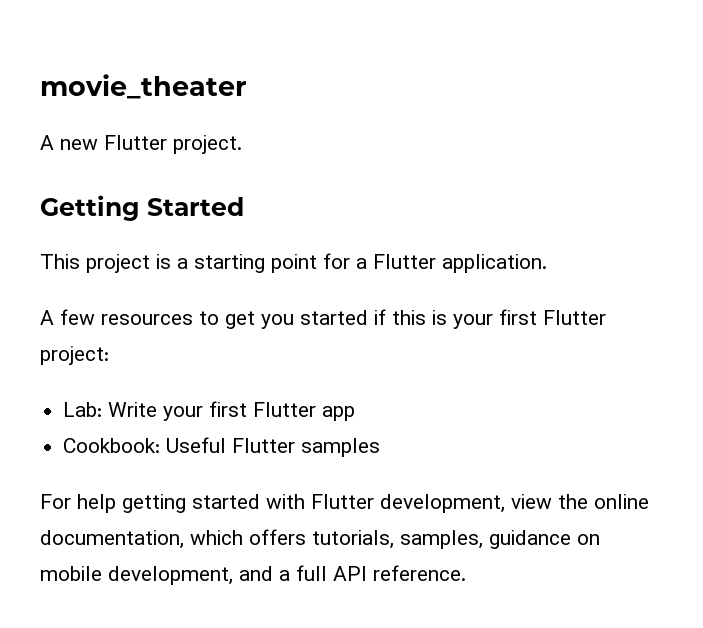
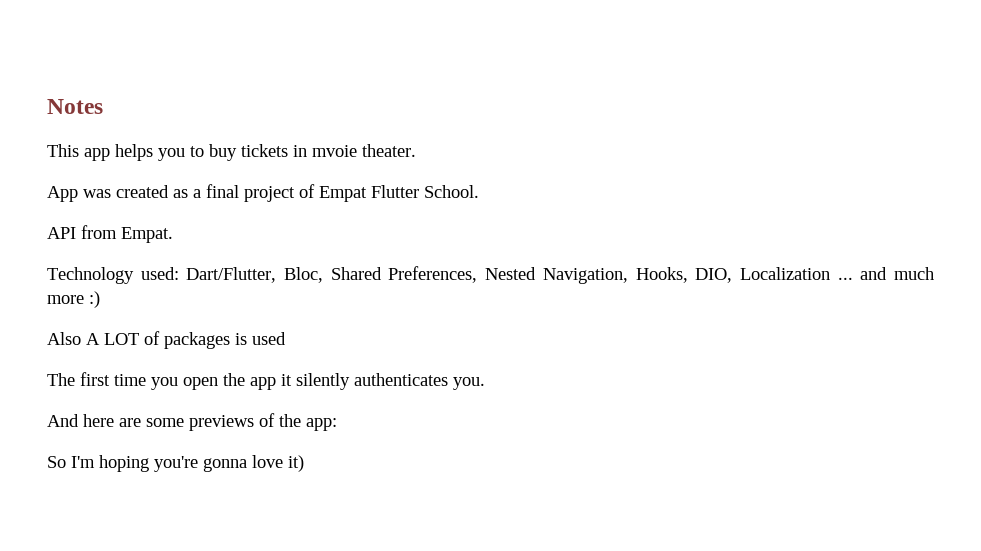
- movie_theater
- A new Flutter project.
- Getting Started
- This project is a starting point for a Flutter application.
- A few resources to get you started if this is your first Flutter project:
- Lab: Write your first Flutter app
- Cookbook: Useful Flutter samples
- For help getting started with Flutter development, view the online documentation, which offers tutorials, samples, guidance on mobile development, and a full API reference.
+ Notes
+ This app helps you to buy tickets in mvoie theater.
+ App was created as a final project of Empat Flutter School.
+ API from Empat.
+ Technology used: Dart/Flutter, Bloc, Shared Preferences, Nested Navigation, Hooks, DIO, Localization ... and much more :)
+ Also A LOT of packages is used
+ The first time you open the app it silently authenticates you.
+ And here are some previews of the app:
+ So I'm hoping you're gonna love it)

